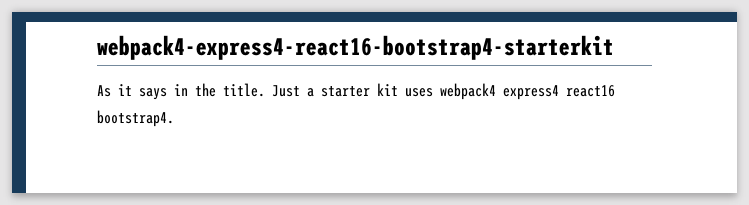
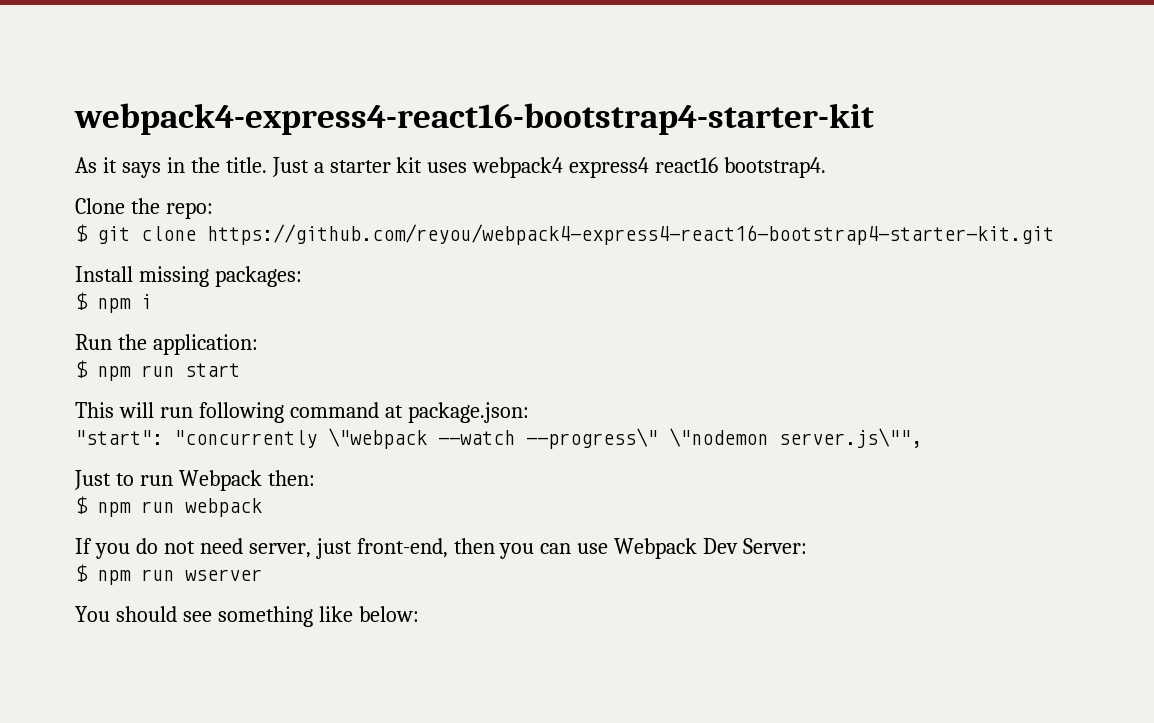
- webpack4-express4-react16-bootstrap4-starterkit
+ webpack4-express4-react16-bootstrap4-starter-kit
+ Clone the repo:
+ $ git clone https://github.com/reyou/webpack4-express4-react16-bootstrap4-starter-kit.git
+ Install missing packages:
+ $ npm i
+ Run the application:
+ $ npm run start
+ This will run following command at package.json:
+ "start": "concurrently \"webpack --watch --progress\" \"nodemon server.js\"",
+ Just to run Webpack then:
+ $ npm run webpack
+ If you do not need server, just front-end, then you can use Webpack Dev Server:
+ $ npm run wserver
+ You should see something like below:

